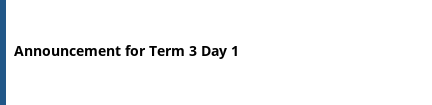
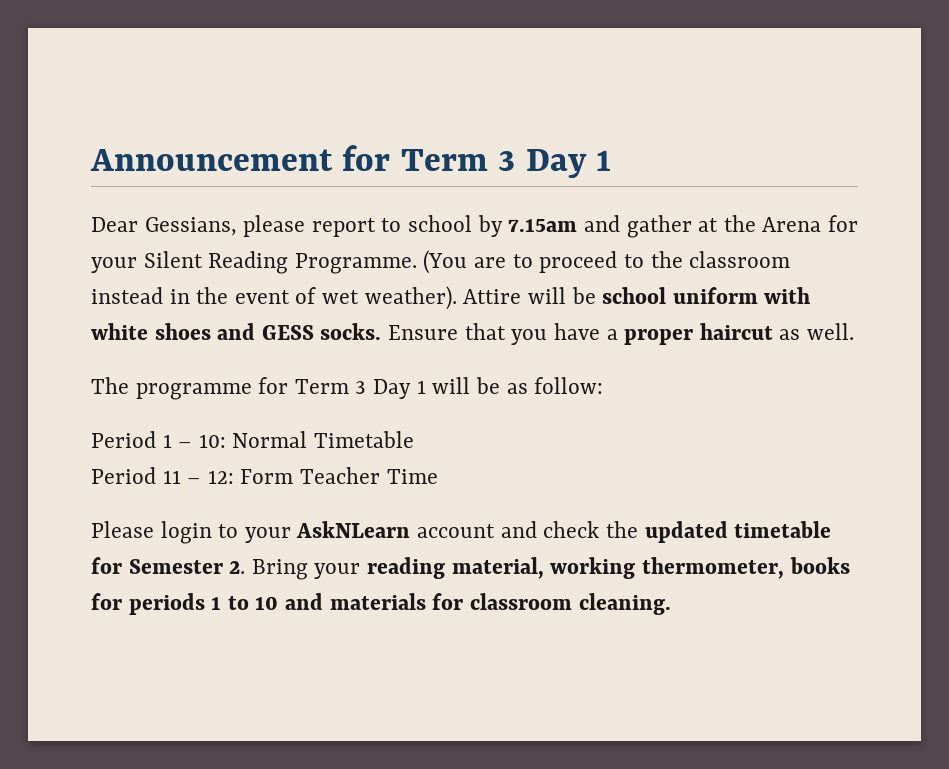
+ Dear Gessians, please report to school by 7.15am and gather at the Arena for your Silent Reading Programme. (You are to proceed to the classroom instead in the event of wet weather). Attire will be school uniform with white shoes and GESS socks. Ensure that you have a proper haircut as well.
+ The programme for Term 3 Day 1 will be as follow:
+ Period 1 – 10: Normal Timetable
+ Period 11 – 12: Form Teacher Time
+ Please login to your AskNLearn account and check the updated timetable for Semester 2. Bring your reading material, working thermometer, books for periods 1 to 10 and materials for classroom cleaning.

